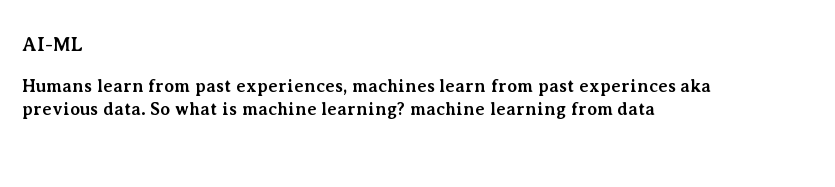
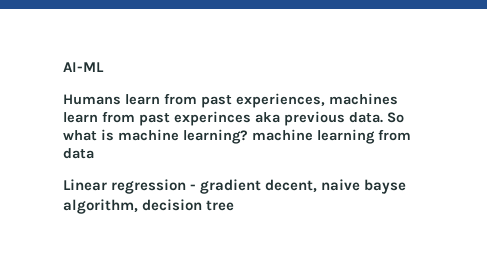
+ Linear regression - gradient decent, naive bayse algorithm, decision tree

